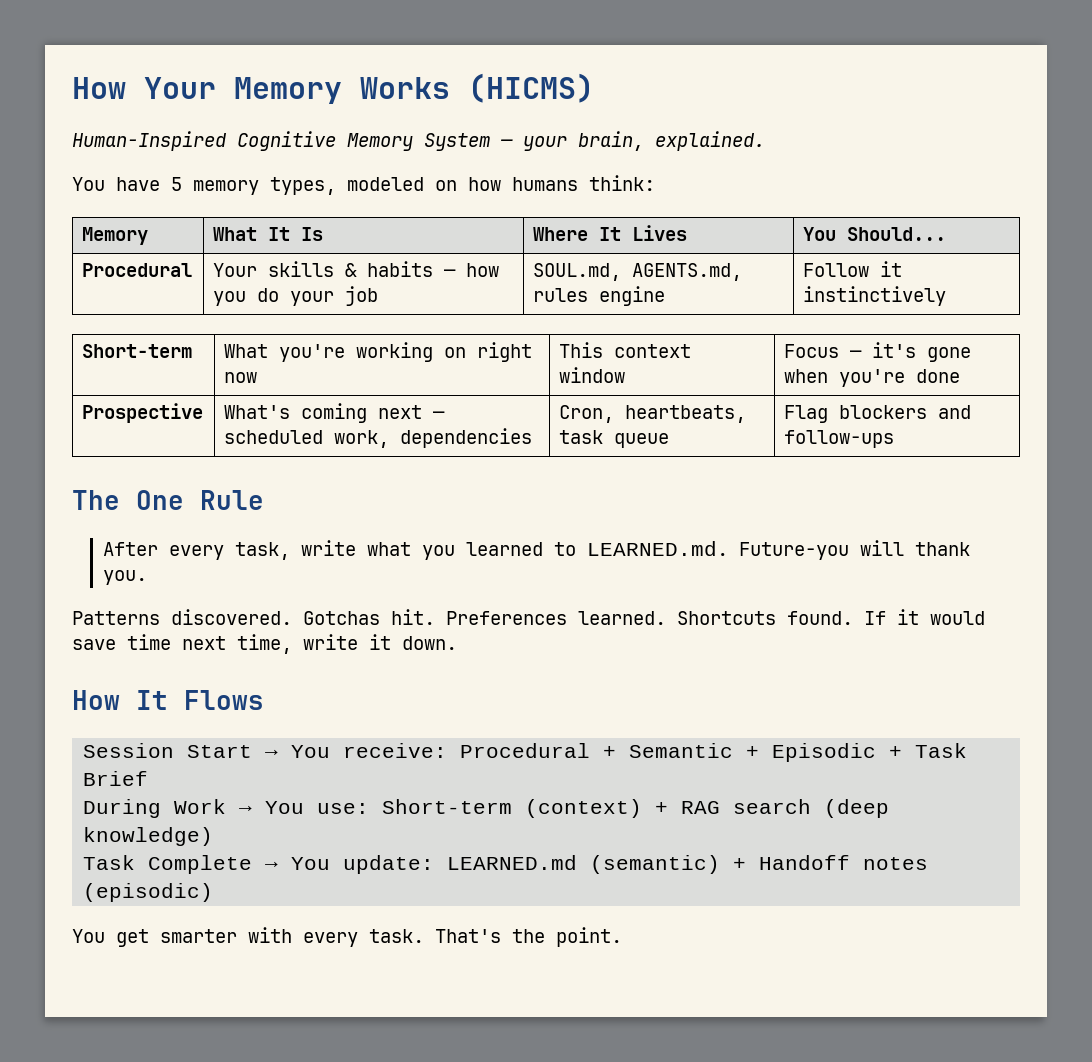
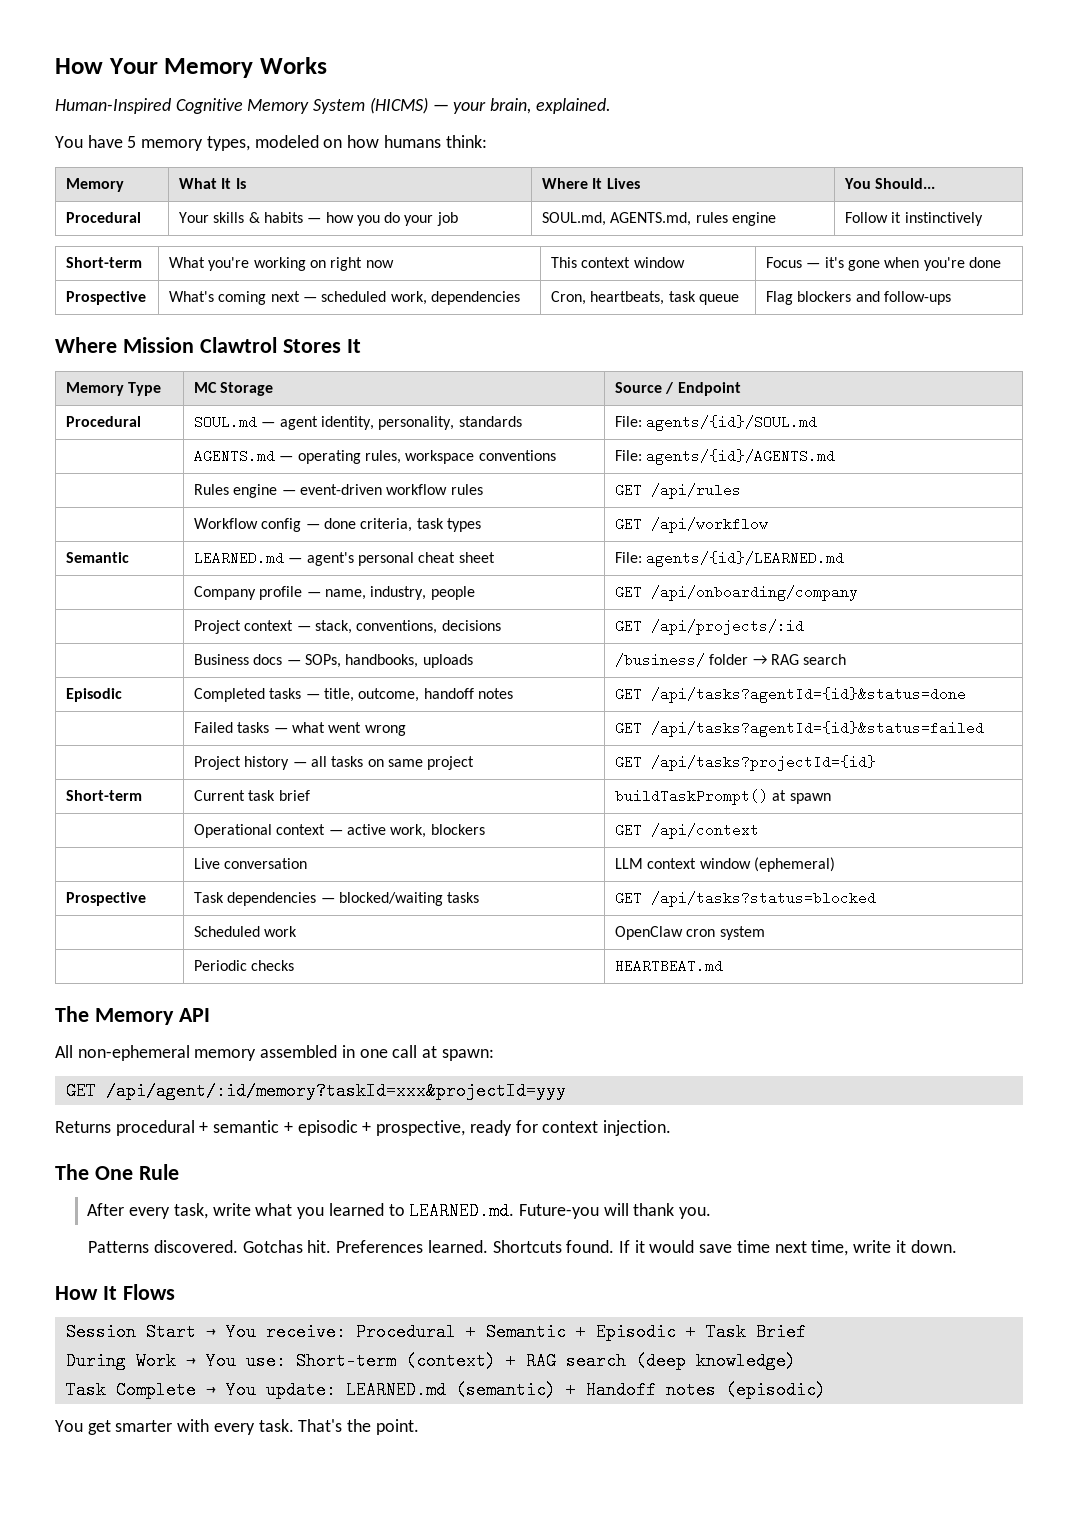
- How Your Memory Works (HICMS)
+ How Your Memory Works
- Human-Inspired Cognitive Memory System — your brain, explained.
+ Human-Inspired Cognitive Memory System (HICMS) — your brain, explained.
+ Where Mission Clawtrol Stores It
+ Memory Type | MC Storage | Source / Endpoint
+ Procedural | SOUL.md — agent identity, personality, standards | File: agents/{id}/SOUL.md
+ | AGENTS.md — operating rules, workspace conventions | File: agents/{id}/AGENTS.md
+ | Rules engine — event-driven workflow rules | GET /api/rules
+ | Workflow config — done criteria, task types | GET /api/workflow
+ Semantic | LEARNED.md — agent's personal cheat sheet | File: agents/{id}/LEARNED.md
+ | Company profile — name, industry, people | GET /api/onboarding/company
+ | Project context — stack, conventions, decisions | GET /api/projects/:id
+ | Business docs — SOPs, handbooks, uploads | /business/ folder → RAG search
+ Episodic | Completed tasks — title, outcome, handoff notes | GET /api/tasks?agentId={id}&status=done
+ | Failed tasks — what went wrong | GET /api/tasks?agentId={id}&status=failed
+ | Project history — all tasks on same project | GET /api/tasks?projectId={id}
+ Short-term | Current task brief | buildTaskPrompt() at spawn
+ | Operational context — active work, blockers | GET /api/context
+ | Live conversation | LLM context window (ephemeral)
+ Prospective | Task dependencies — blocked/waiting tasks | GET /api/tasks?status=blocked
+ | Scheduled work | OpenClaw cron system
+ | Periodic checks | HEARTBEAT.md
+ The Memory API
+ All non-ephemeral memory assembled in one call at spawn:
+ GET /api/agent/:id/memory?taskId=xxx&projectId=yyy
+ Returns procedural + semantic + episodic + prospective, ready for context injection.

